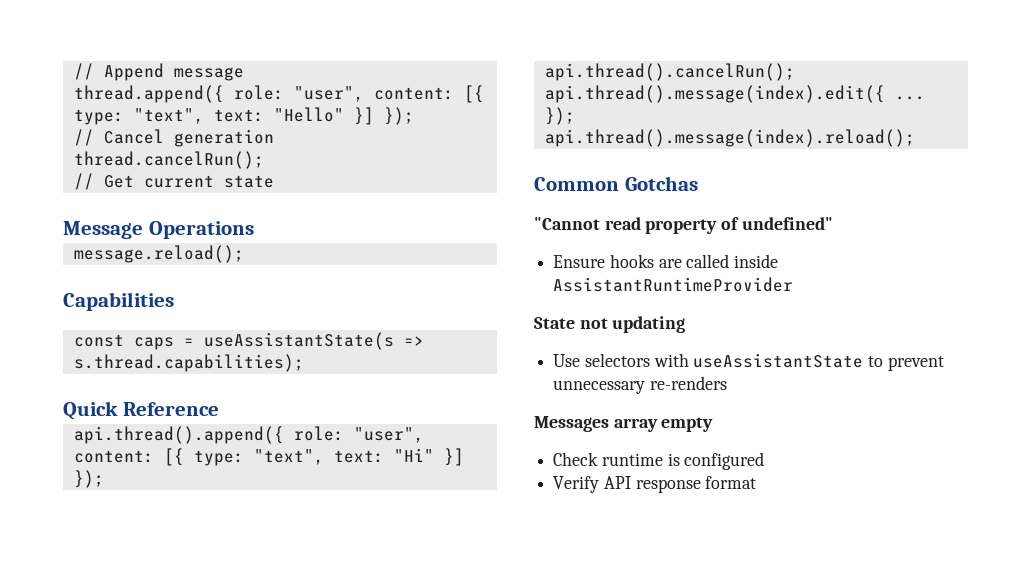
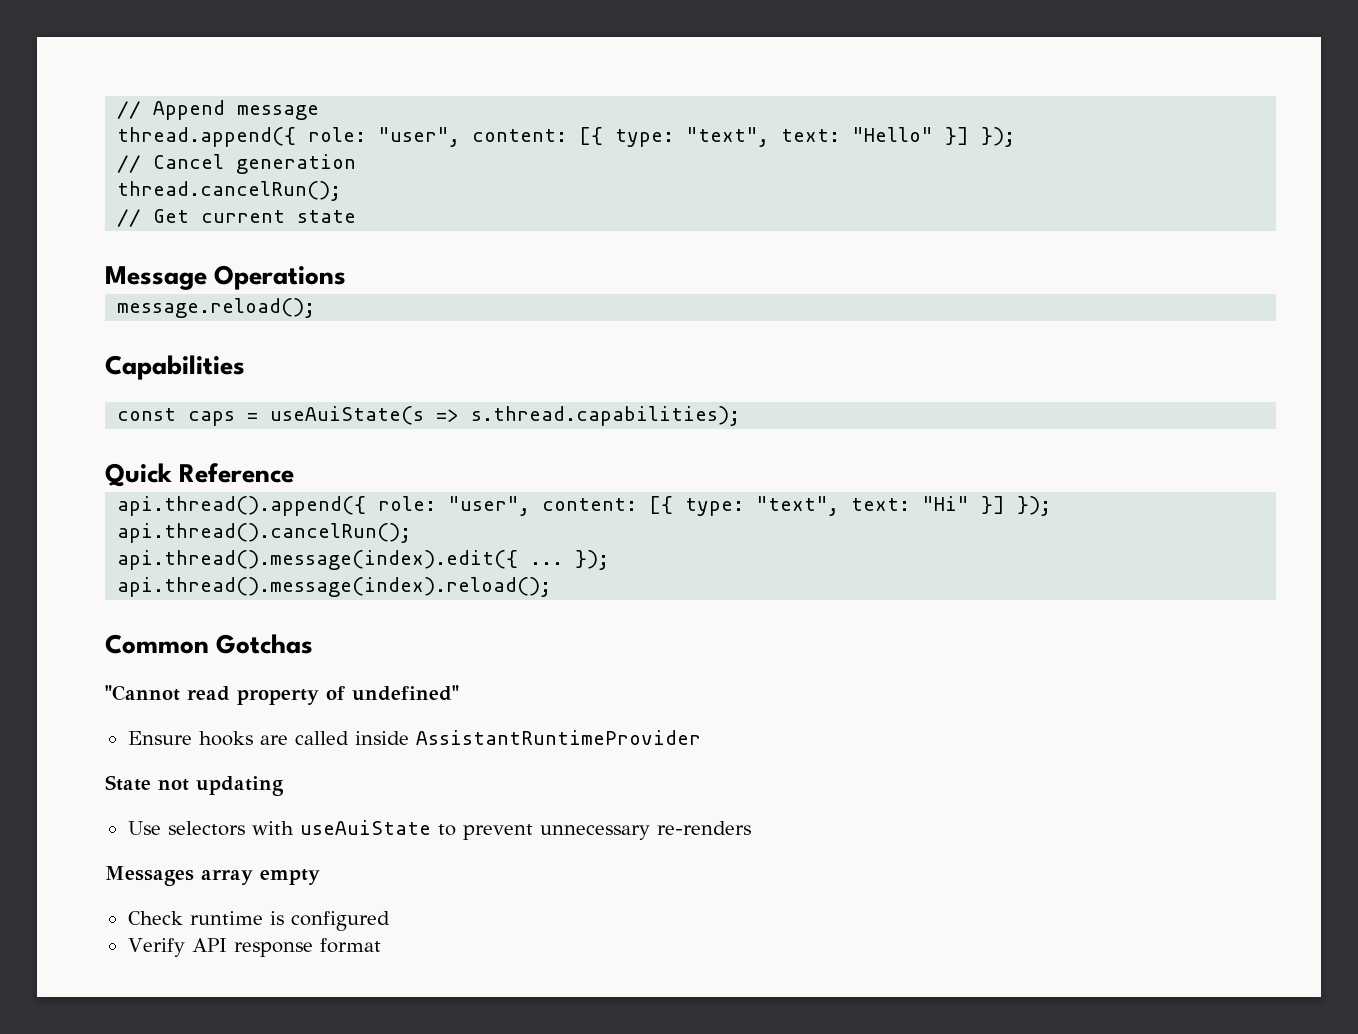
- const caps = useAssistantState(s => s.thread.capabilities);
+ const caps = useAuiState(s => s.thread.capabilities);
- Use selectors with useAssistantState to prevent unnecessary re-renders
+ Use selectors with useAuiState to prevent unnecessary re-renders

